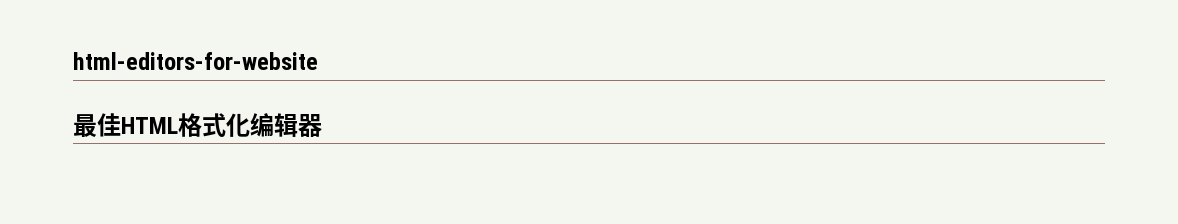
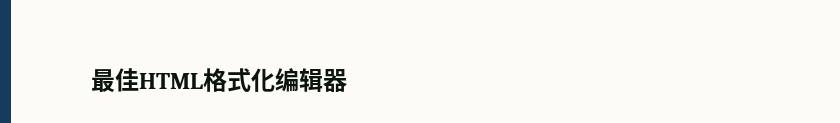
- html-editors-for-website

